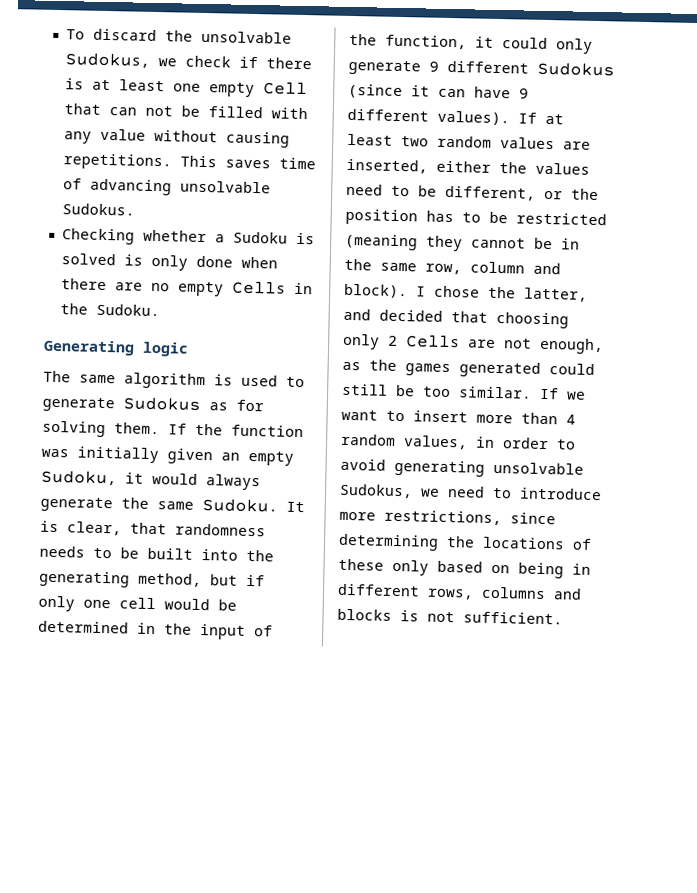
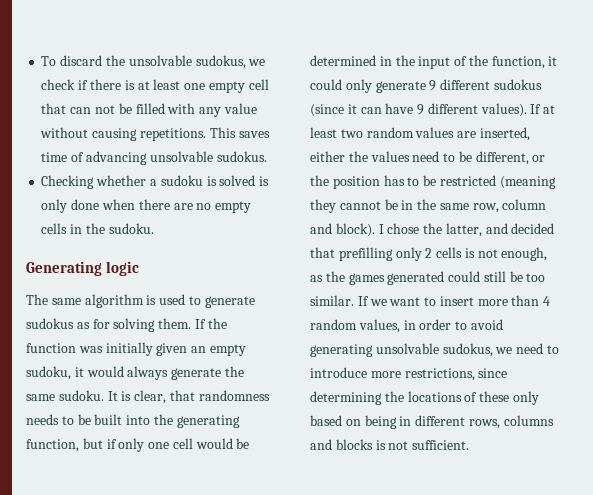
- To discard the unsolvable Sudokus, we check if there is at least one empty Cell that can not be filled with any value without causing repetitions.
+ To discard the unsolvable sudokus, we check if there is at least one empty cell that can not be filled with any value without causing repetitions.
- This saves time of advancing unsolvable Sudokus.
+ This saves time of advancing unsolvable sudokus.
- Checking whether a Sudoku is solved is only done when there are no empty Cells in the Sudoku.
+ Checking whether a sudoku is solved is only done when there are no empty cells in the sudoku.
- The same algorithm is used to generate Sudokus as for solving them.
+ The same algorithm is used to generate sudokus as for solving them.
- If the function was initially given an empty Sudoku, it would always generate the same Sudoku.
+ If the function was initially given an empty sudoku, it would always generate the same sudoku.
- It is clear, that randomness needs to be built into the generating method, but if only one cell would be determined in the input of the function, it could only generate 9 different Sudokus (since it can have 9 different values).
+ It is clear, that randomness needs to be built into the generating function, but if only one cell would be determined in the input of the function, it could only generate 9 different sudokus (since it can have 9 different values).
- I chose the latter, and decided that choosing only 2 Cells are not enough, as the games generated could still be too similar.
+ I chose the latter, and decided that prefilling only 2 cells is not enough, as the games generated could still be too similar.
- If we want to insert more than 4 random values, in order to avoid generating unsolvable Sudokus, we need to introduce more restrictions, since determining the locations of these only based on being in different rows, columns and blocks is not sufficient.
+ If we want to insert more than 4 random values, in order to avoid generating unsolvable sudokus, we need to introduce more restrictions, since determining the locations of these only based on being in different rows, columns and blocks is not sufficient.

